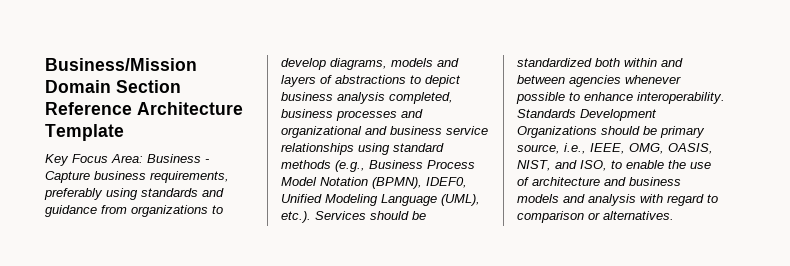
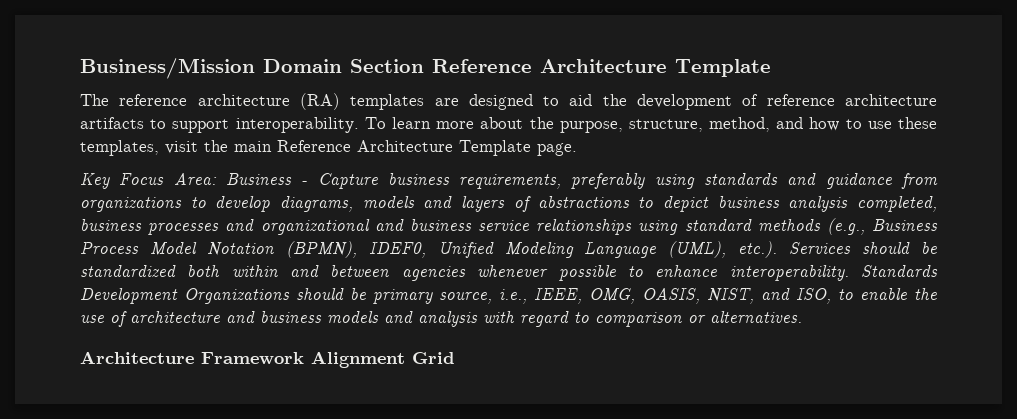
+ The reference architecture (RA) templates are designed to aid the development of reference architecture artifacts to support interoperability. To learn more about the purpose, structure, method, and how to use these templates, visit the main Reference Architecture Template page.
+ Architecture Framework Alignment Grid

